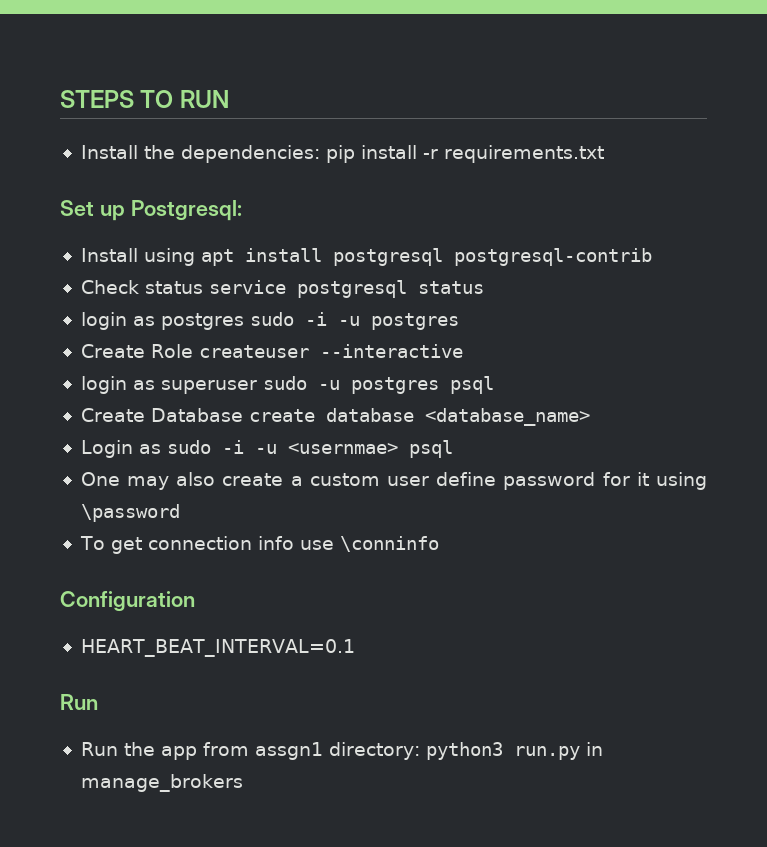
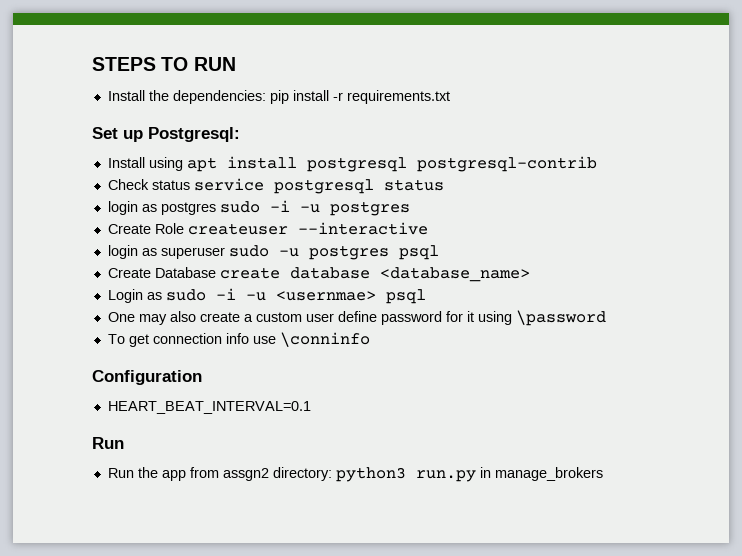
- Run the app from assgn1 directory: python3 run.py in manage_brokers
+ Run the app from assgn2 directory: python3 run.py in manage_brokers

